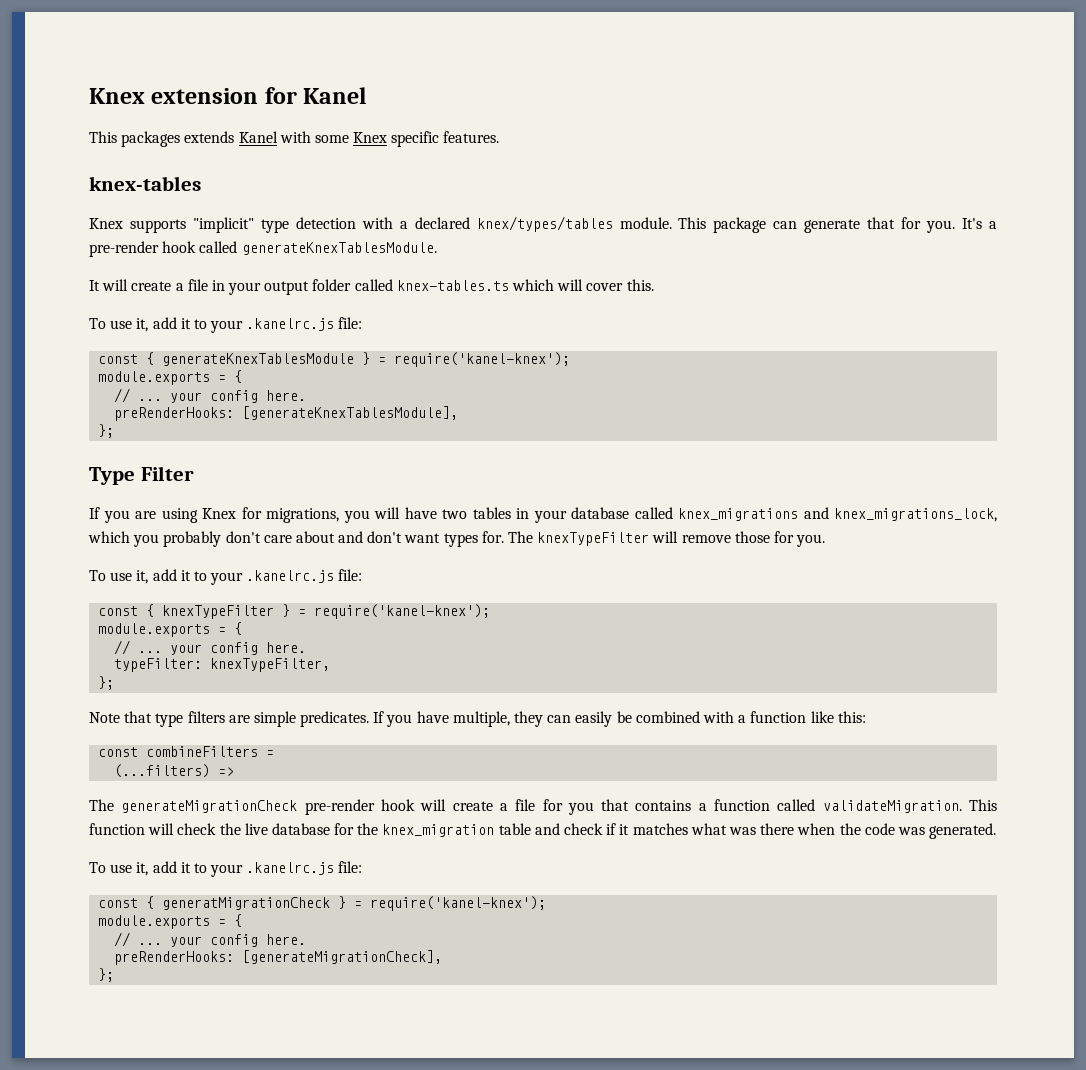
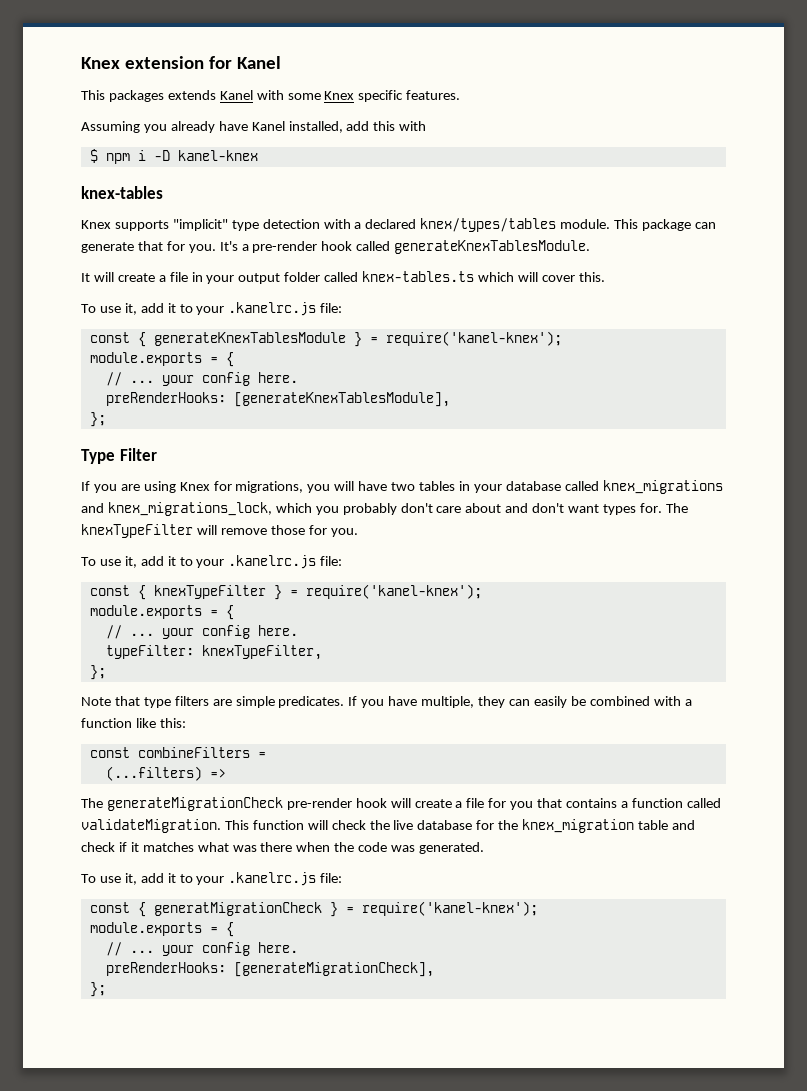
+ Assuming you already have Kanel installed, add this with
+ $ npm i -D kanel-knex

